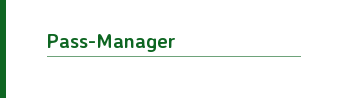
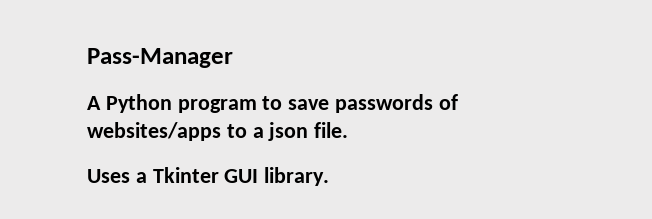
+ A Python program to save passwords of websites/apps to a json file.
+ Uses a Tkinter GUI library.

